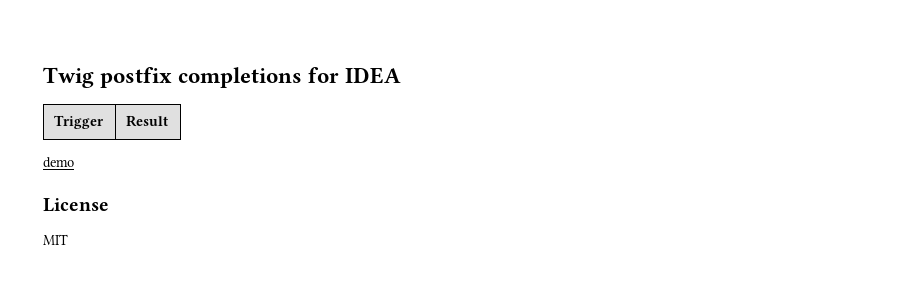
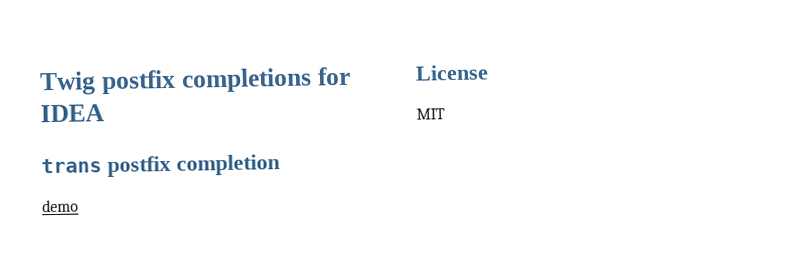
- Trigger | Result
+ trans postfix completion

